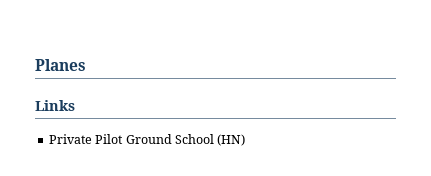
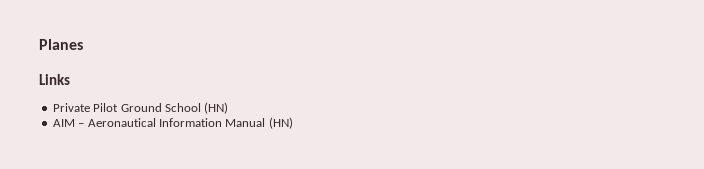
+ AIM – Aeronautical Information Manual (HN)

